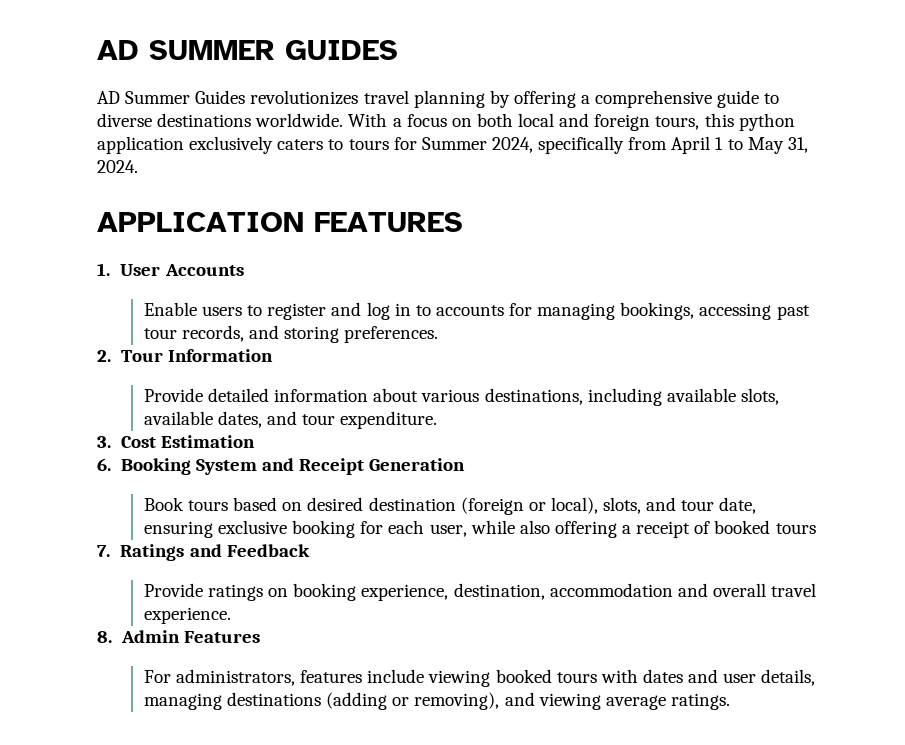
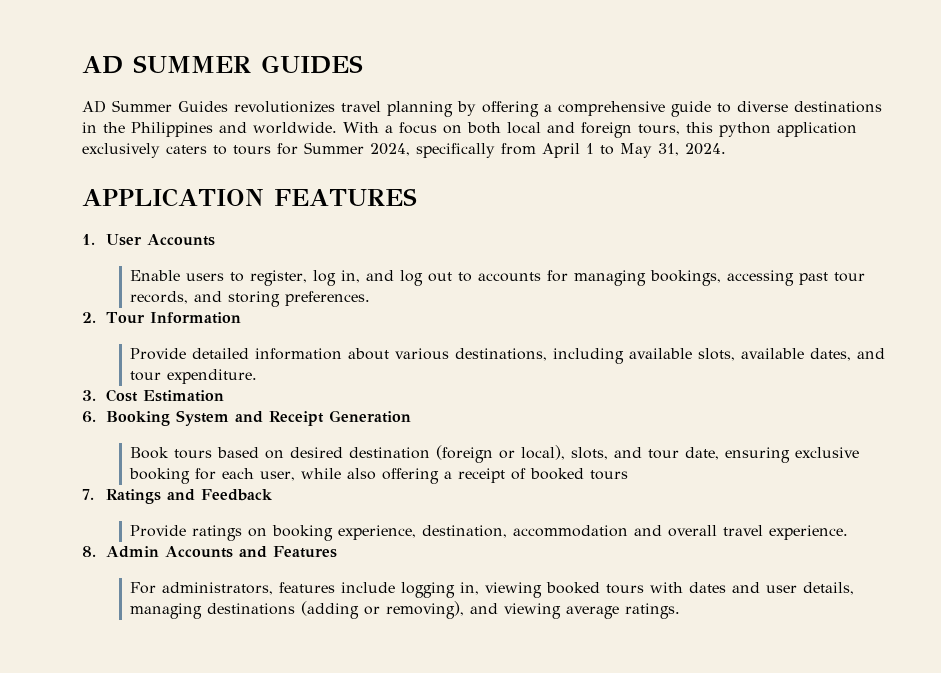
- AD Summer Guides revolutionizes travel planning by offering a comprehensive guide to diverse destinations worldwide.
+ AD Summer Guides revolutionizes travel planning by offering a comprehensive guide to diverse destinations in the Philippines and worldwide.
- Enable users to register and log in to accounts for managing bookings, accessing past tour records, and storing preferences.
+ Enable users to register, log in, and log out to accounts for managing bookings, accessing past tour records, and storing preferences.
- 8. Admin Features
+ 8. Admin Accounts and Features
- For administrators, features include viewing booked tours with dates and user details, managing destinations (adding or removing), and viewing average ratings.
+ For administrators, features include logging in, viewing booked tours with dates and user details, managing destinations (adding or removing), and viewing average ratings.

